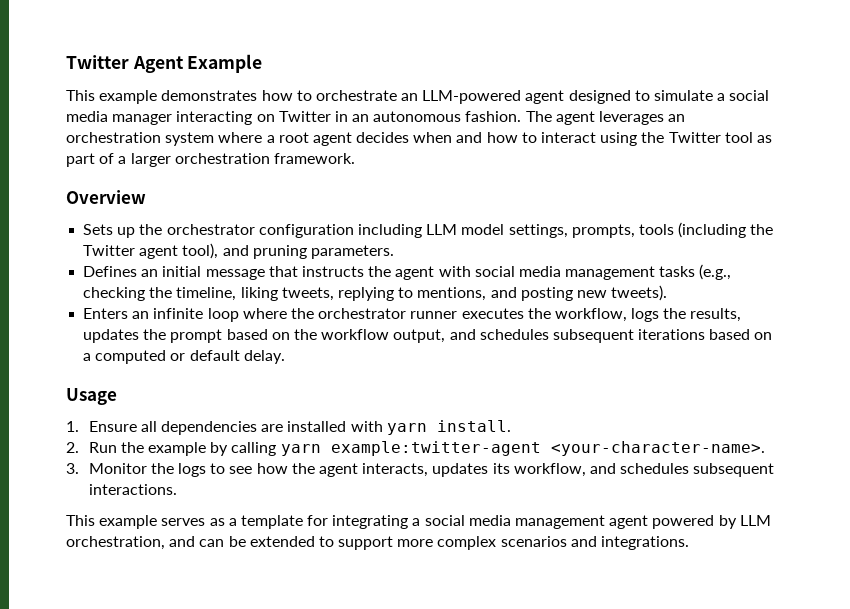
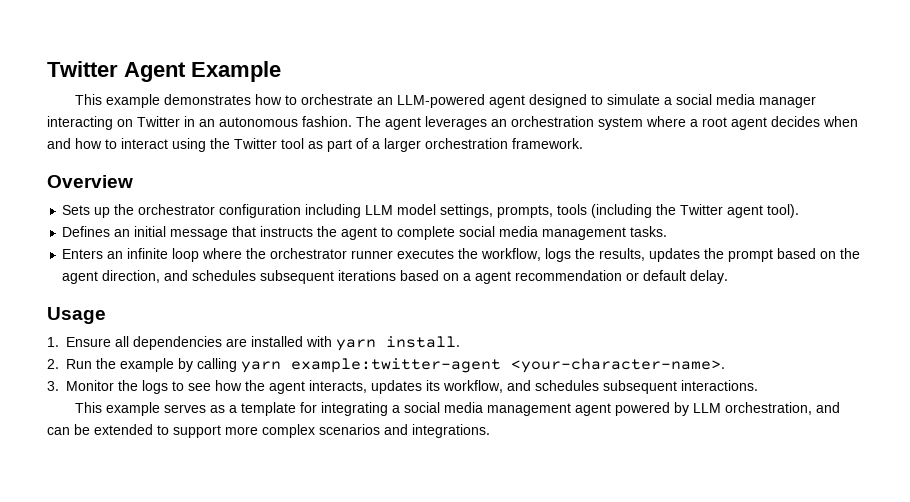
- Sets up the orchestrator configuration including LLM model settings, prompts, tools (including the Twitter agent tool), and pruning parameters.
+ Sets up the orchestrator configuration including LLM model settings, prompts, tools (including the Twitter agent tool).
- Defines an initial message that instructs the agent with social media management tasks (e.g., checking the timeline, liking tweets, replying to mentions, and posting new tweets).
+ Defines an initial message that instructs the agent to complete social media management tasks.
- Enters an infinite loop where the orchestrator runner executes the workflow, logs the results, updates the prompt based on the workflow output, and schedules subsequent iterations based on a computed or default delay.
+ Enters an infinite loop where the orchestrator runner executes the workflow, logs the results, updates the prompt based on the agent direction, and schedules subsequent iterations based on a agent recommendation or default delay.

